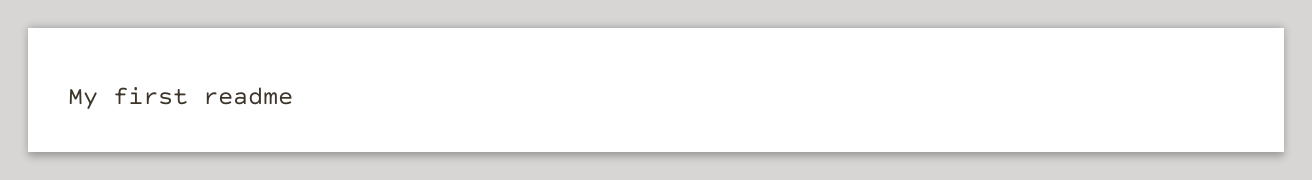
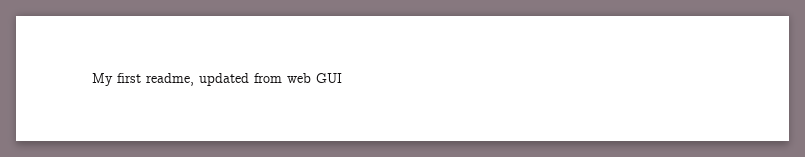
- My first readme
+ My first readme, updated from web GUI

